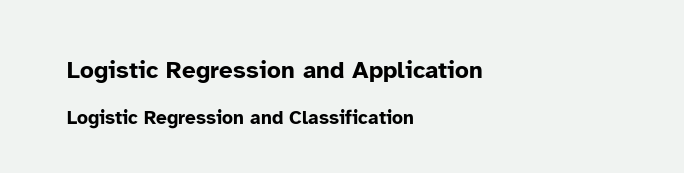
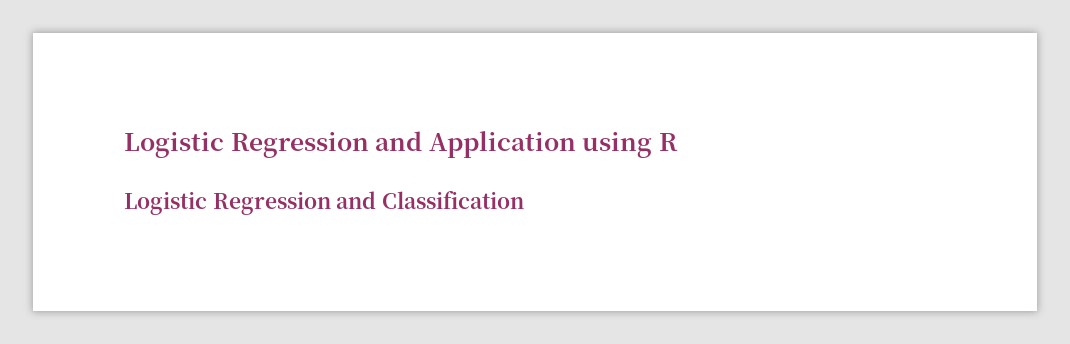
- Logistic Regression and Application
+ Logistic Regression and Application using R

